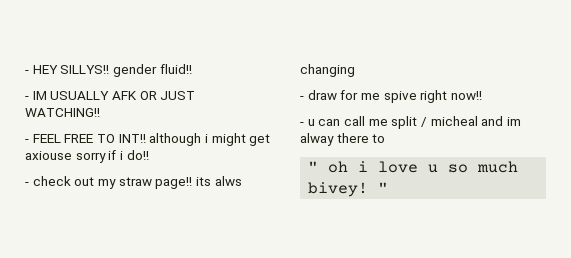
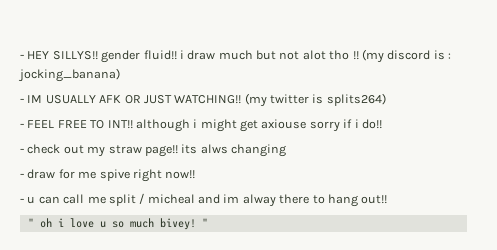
- - HEY SILLYS!! gender fluid!!
+ - HEY SILLYS!! gender fluid!! i draw much but not alot tho !! (my discord is : jocking_banana)
+ (my twitter is splits264)
- - u can call me split / micheal and im alway there to
+ - u can call me split / micheal and im alway there to hang out!!

